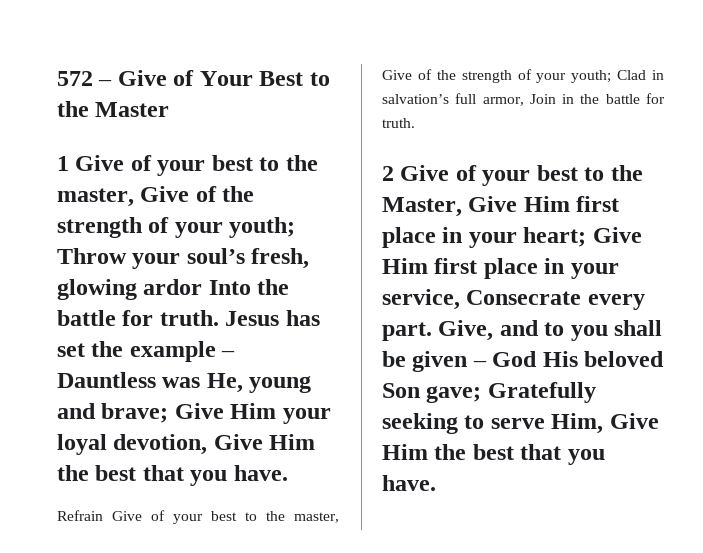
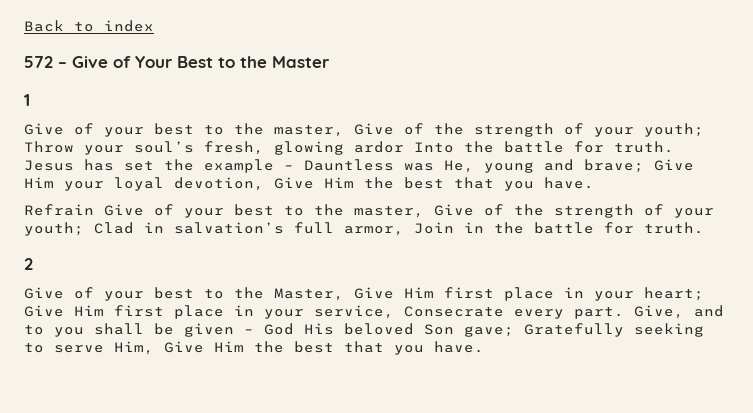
+ Back to index
- 1 Give of your best to the master, Give of the strength of your youth; Throw your soul’s fresh, glowing ardor Into the battle for truth.
+ 1
+ Give of your best to the master, Give of the strength of your youth; Throw your soul’s fresh, glowing ardor Into the battle for truth.
- 2 Give of your best to the Master, Give Him first place in your heart; Give Him first place in your service, Consecrate every part.
+ 2
+ Give of your best to the Master, Give Him first place in your heart; Give Him first place in your service, Consecrate every part.

